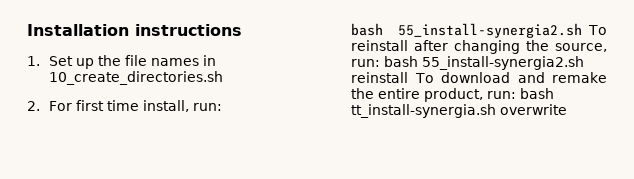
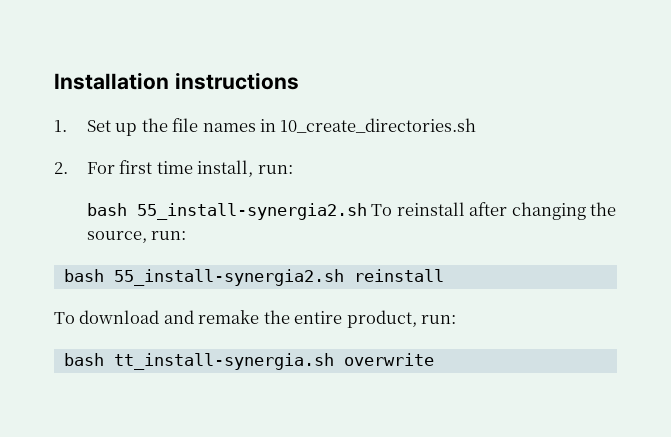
- bash 55_install-synergia2.sh To reinstall after changing the source, run: bash 55_install-synergia2.sh reinstall To download and remake the entire product, run: bash tt_install-synergia.sh overwrite
+ bash 55_install-synergia2.sh To reinstall after changing the source, run:
+ bash 55_install-synergia2.sh reinstall
+ To download and remake the entire product, run:
+ bash tt_install-synergia.sh overwrite

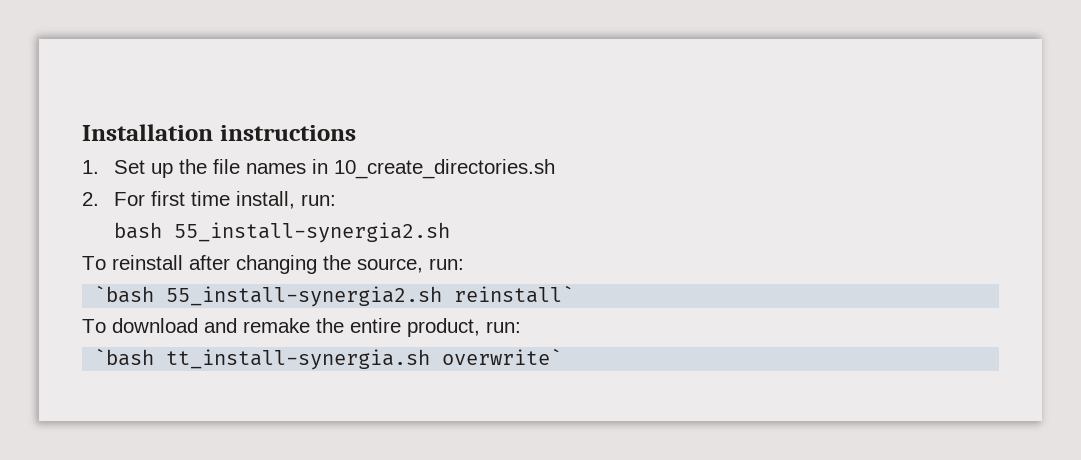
- bash 55_install-synergia2.sh To reinstall after changing the source, run:
+ bash 55_install-synergia2.sh
+ To reinstall after changing the source, run:
- bash 55_install-synergia2.sh reinstall
+ `bash 55_install-synergia2.sh reinstall`
- bash tt_install-synergia.sh overwrite
+ `bash tt_install-synergia.sh overwrite`

